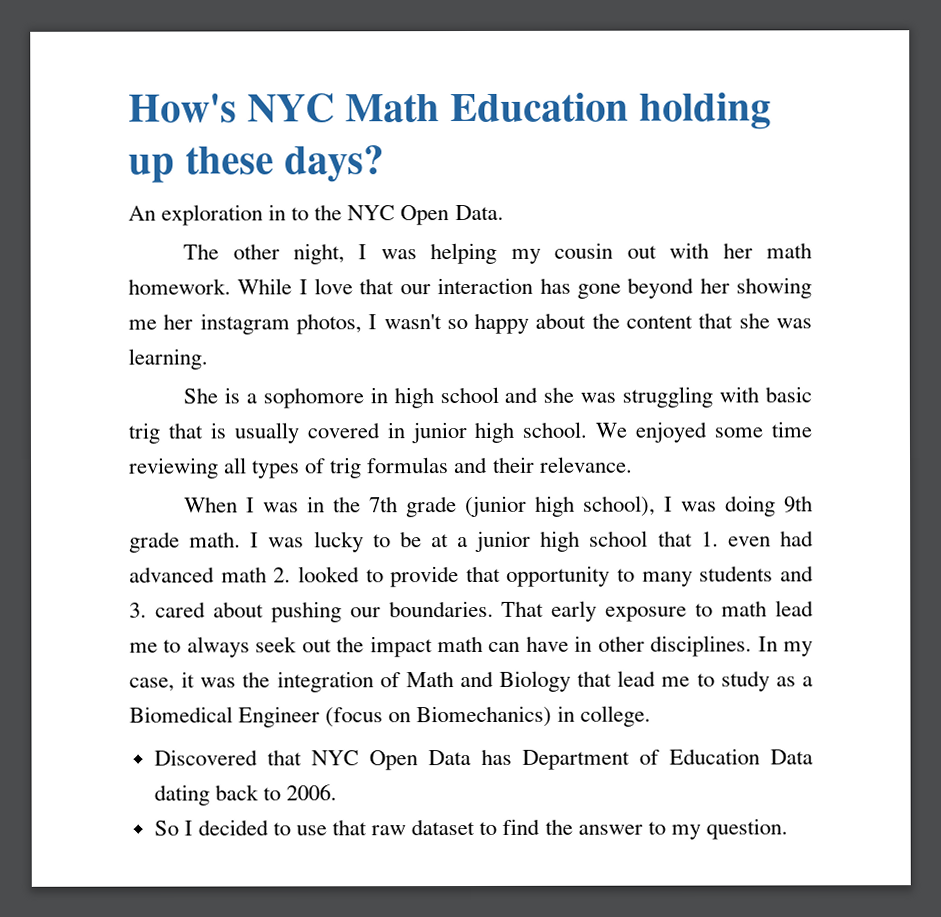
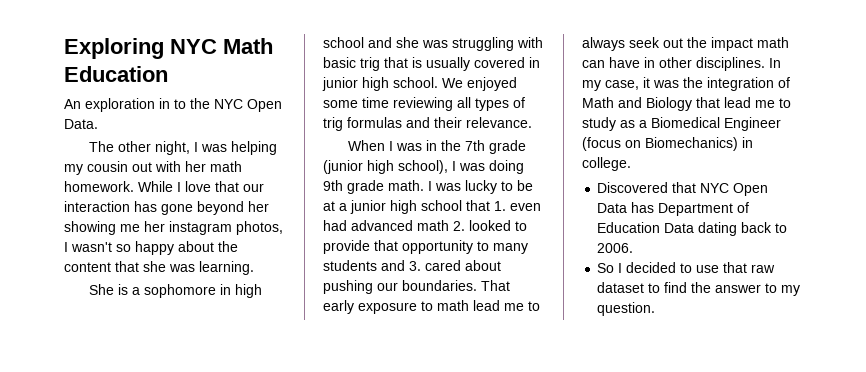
- How's NYC Math Education holding up these days?
+ Exploring NYC Math Education

